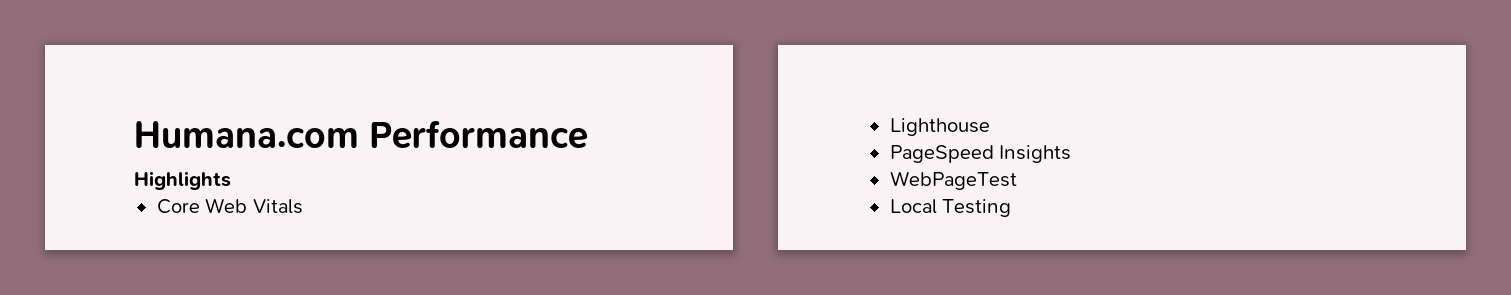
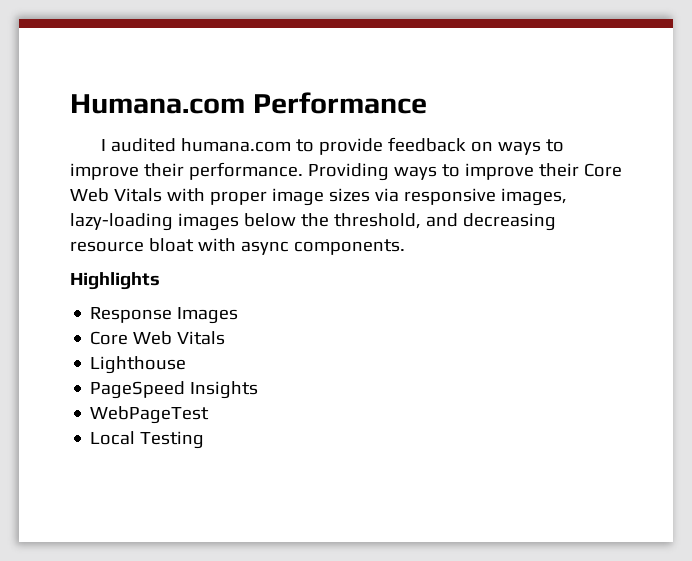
+ I audited humana.com to provide feedback on ways to improve their performance. Providing ways to improve their Core Web Vitals with proper image sizes via responsive images, lazy-loading images below the threshold, and decreasing resource bloat with async components.
+ Response Images

